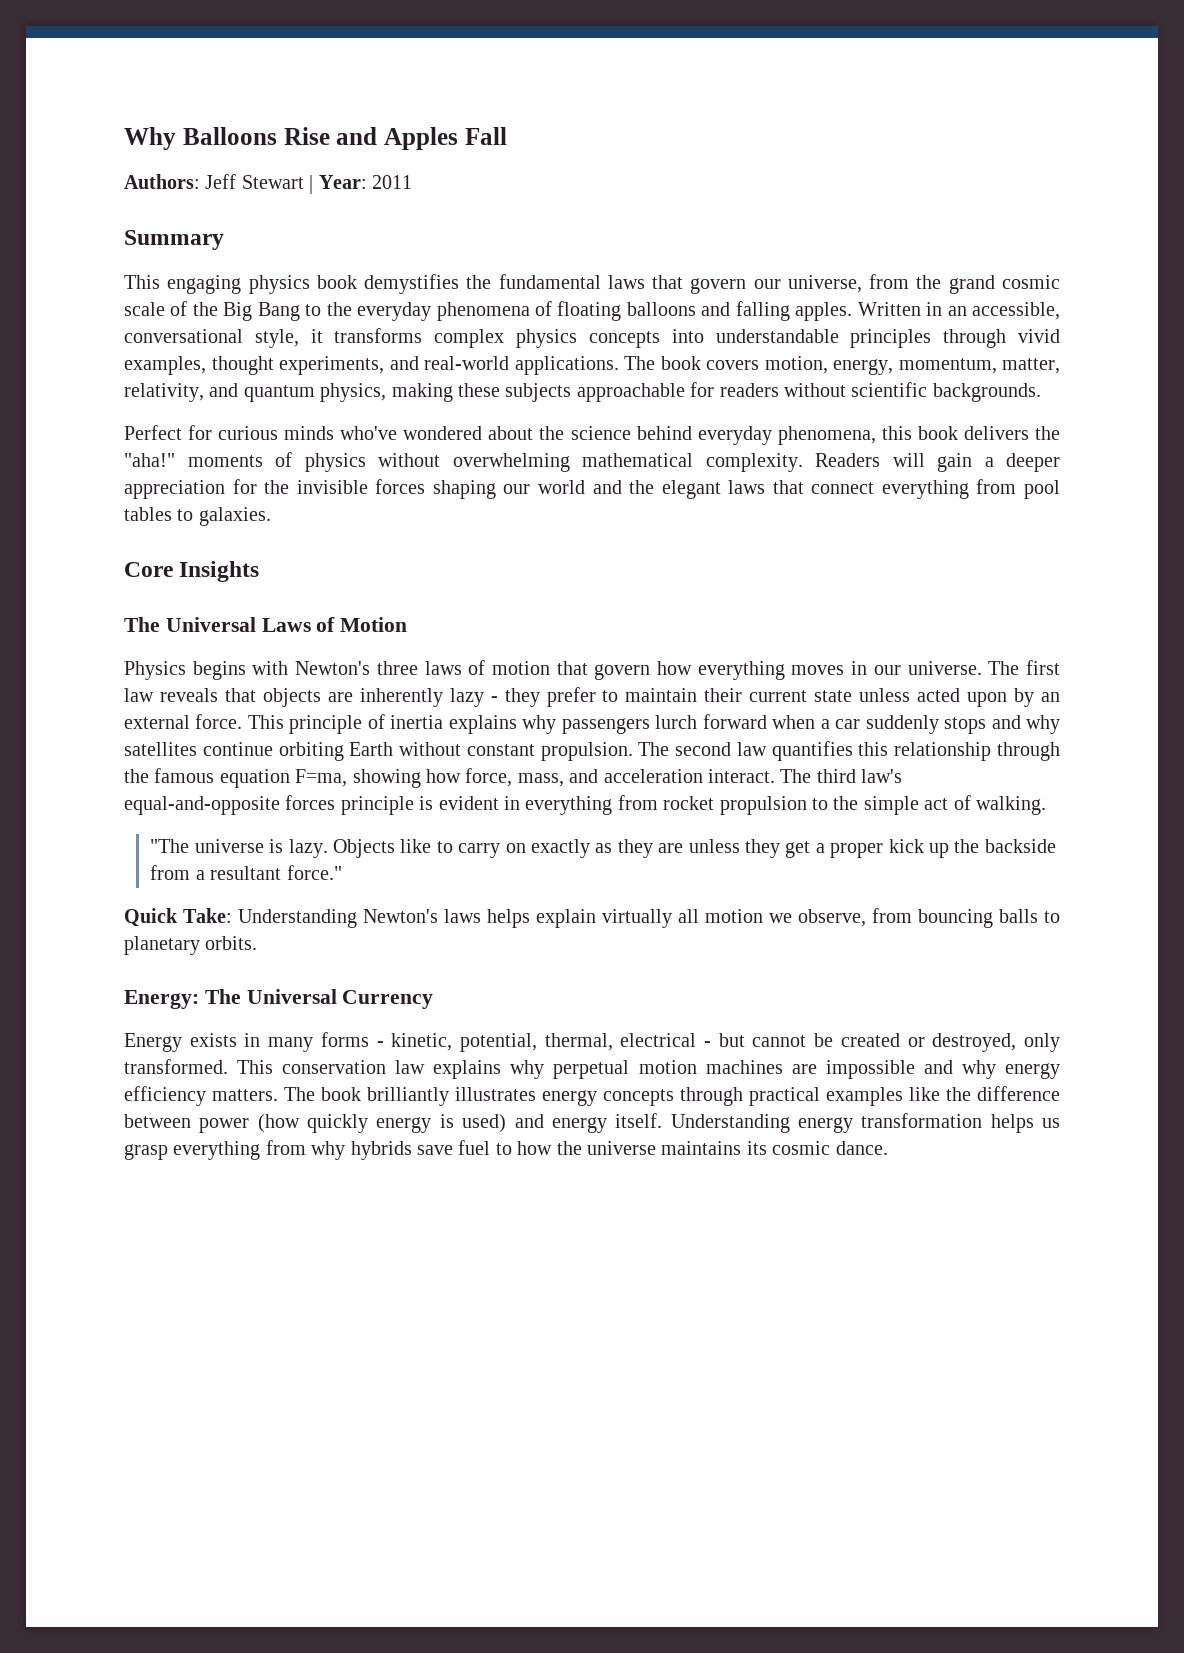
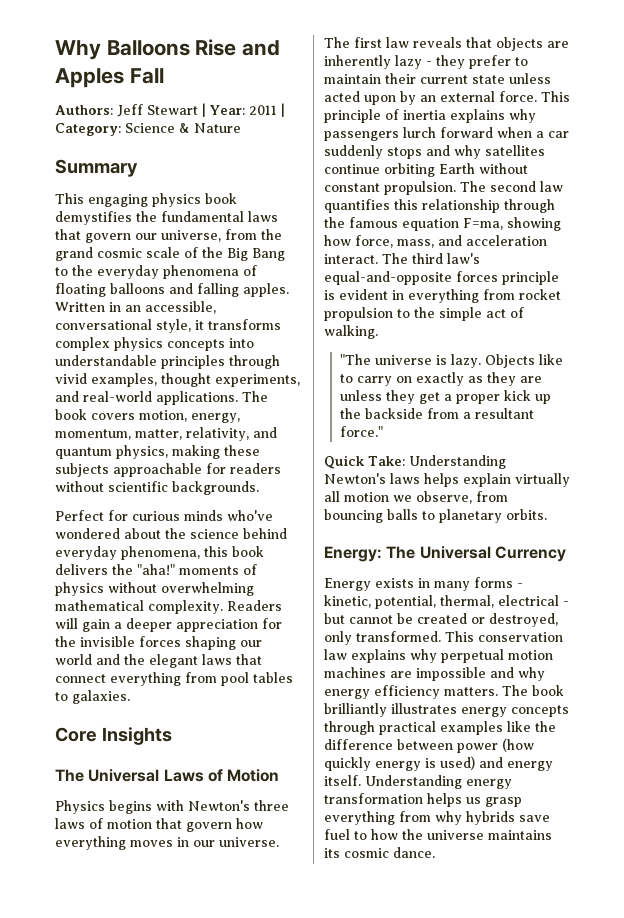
- Authors: Jeff Stewart | Year: 2011
+ Authors: Jeff Stewart | Year: 2011 | Category: Science & Nature

